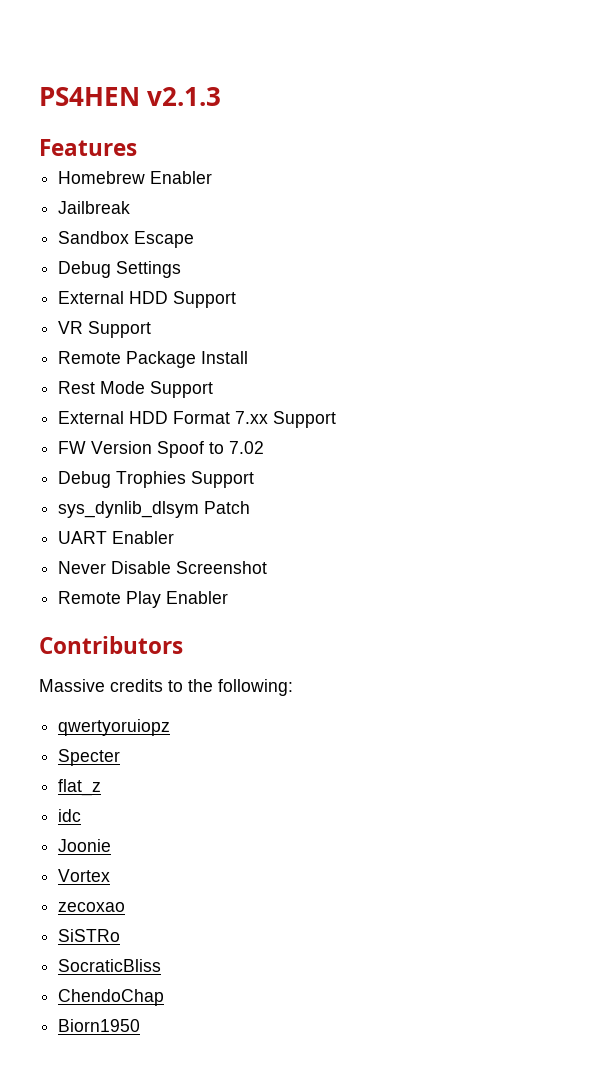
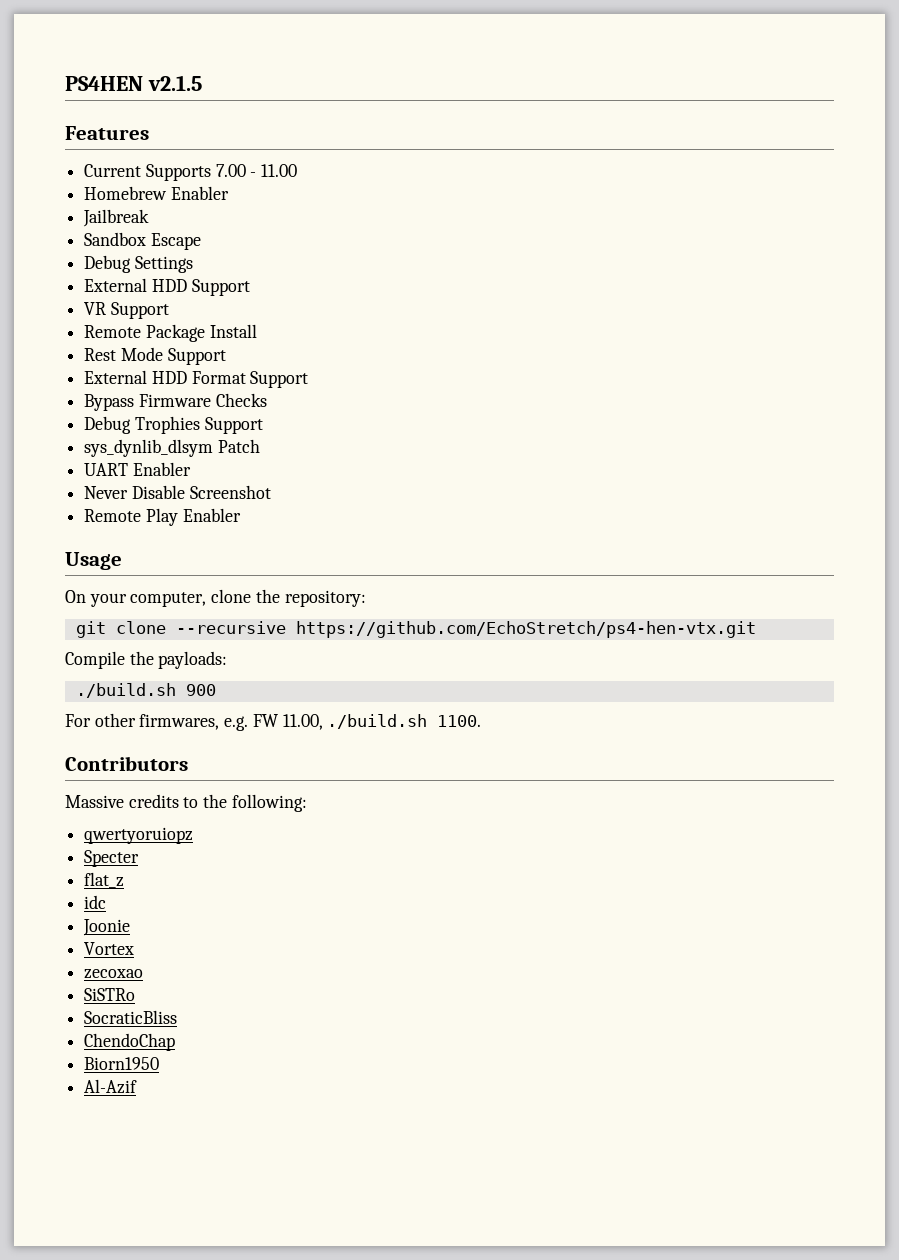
- PS4HEN v2.1.3
+ PS4HEN v2.1.5
+ Current Supports 7.00 - 11.00
- External HDD Format 7.xx Support
- FW Version Spoof to 7.02
+ External HDD Format Support
+ Bypass Firmware Checks
+ Usage
+ On your computer, clone the repository:
+ git clone --recursive https://github.com/EchoStretch/ps4-hen-vtx.git
+ Compile the payloads:
+ ./build.sh 900
+ For other firmwares, e.g. FW 11.00, ./build.sh 1100.
+ Al-Azif

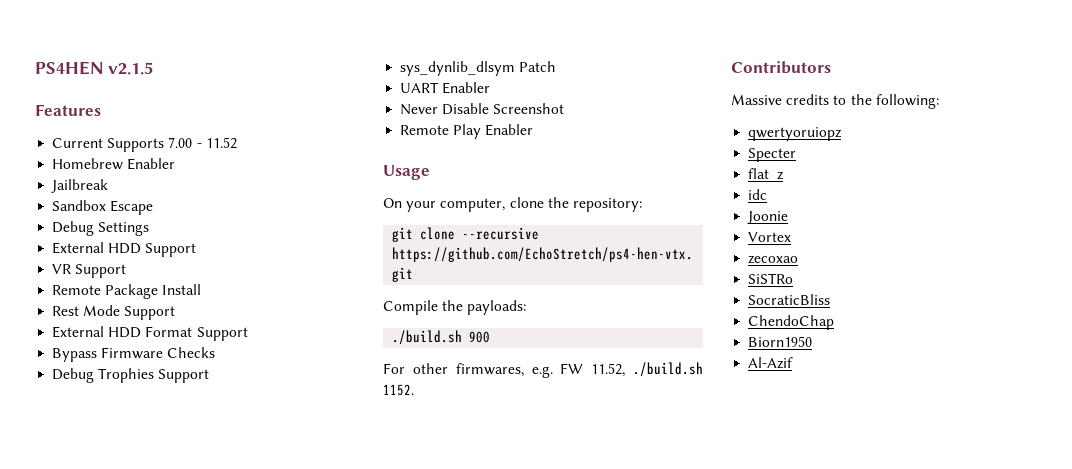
- Current Supports 7.00 - 11.00
+ Current Supports 7.00 - 11.52
- For other firmwares, e.g. FW 11.00, ./build.sh 1100.
+ For other firmwares, e.g. FW 11.52, ./build.sh 1152.

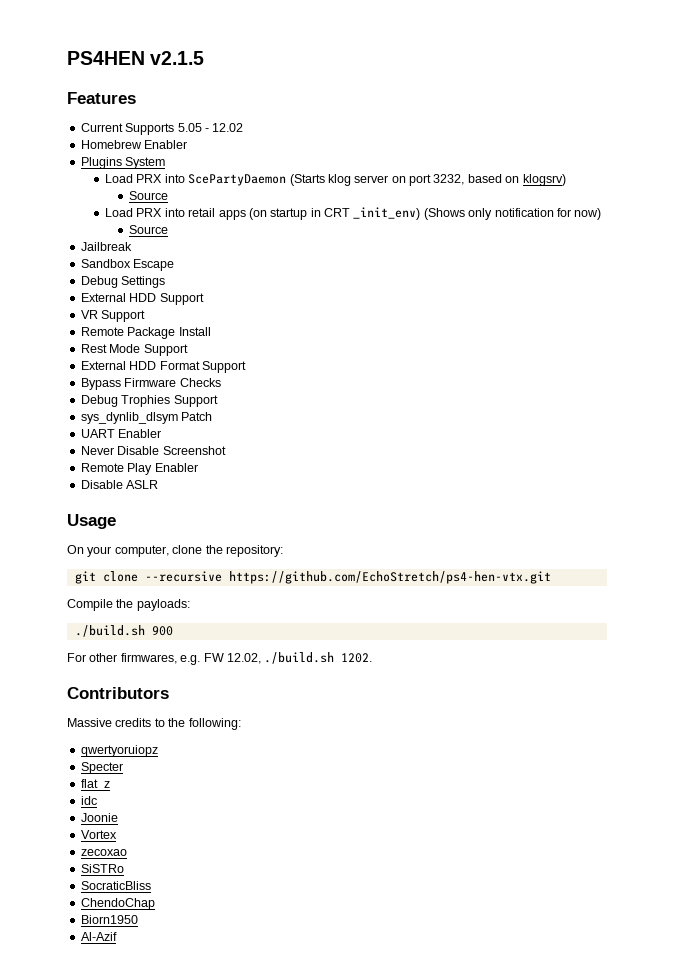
- Current Supports 7.00 - 11.52
+ Current Supports 5.05 - 12.02
+ Plugins System
+ Load PRX into ScePartyDaemon (Starts klog server on port 3232, based on klogsrv)
+ Source
+ Load PRX into retail apps (on startup in CRT _init_env) (Shows only notification for now)
+ Source
+ Disable ASLR
- For other firmwares, e.g. FW 11.52, ./build.sh 1152.
+ For other firmwares, e.g. FW 12.02, ./build.sh 1202.

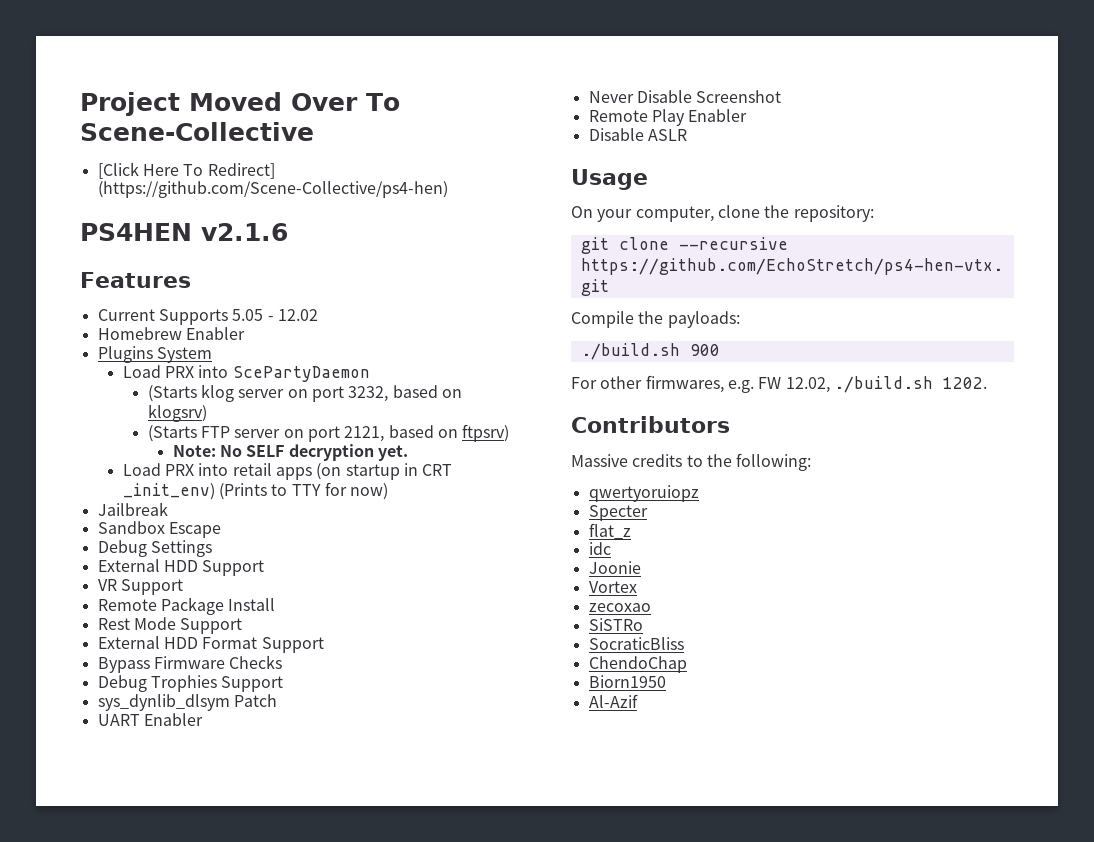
- PS4HEN v2.1.5
+ Project Moved Over To Scene-Collective
+ [Click Here To Redirect] (https://github.com/Scene-Collective/ps4-hen)
+ PS4HEN v2.1.6
- Load PRX into ScePartyDaemon (Starts klog server on port 3232, based on klogsrv)
- Source
+ Load PRX into ScePartyDaemon
+ (Starts klog server on port 3232, based on klogsrv)
+ (Starts FTP server on port 2121, based on ftpsrv)
+ Note: No SELF decryption yet.
- Load PRX into retail apps (on startup in CRT _init_env) (Shows only notification for now)
- Source
+ Load PRX into retail apps (on startup in CRT _init_env) (Prints to TTY for now)

